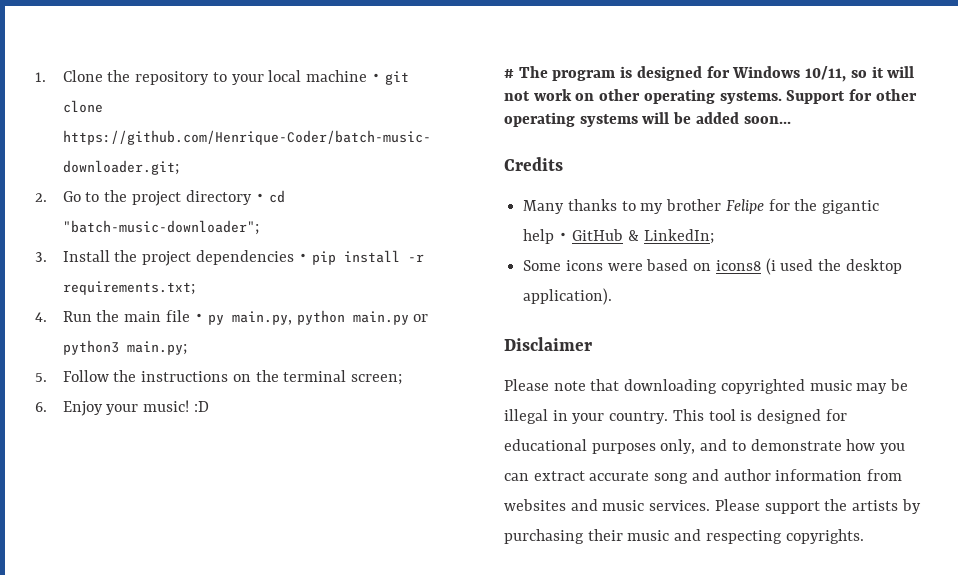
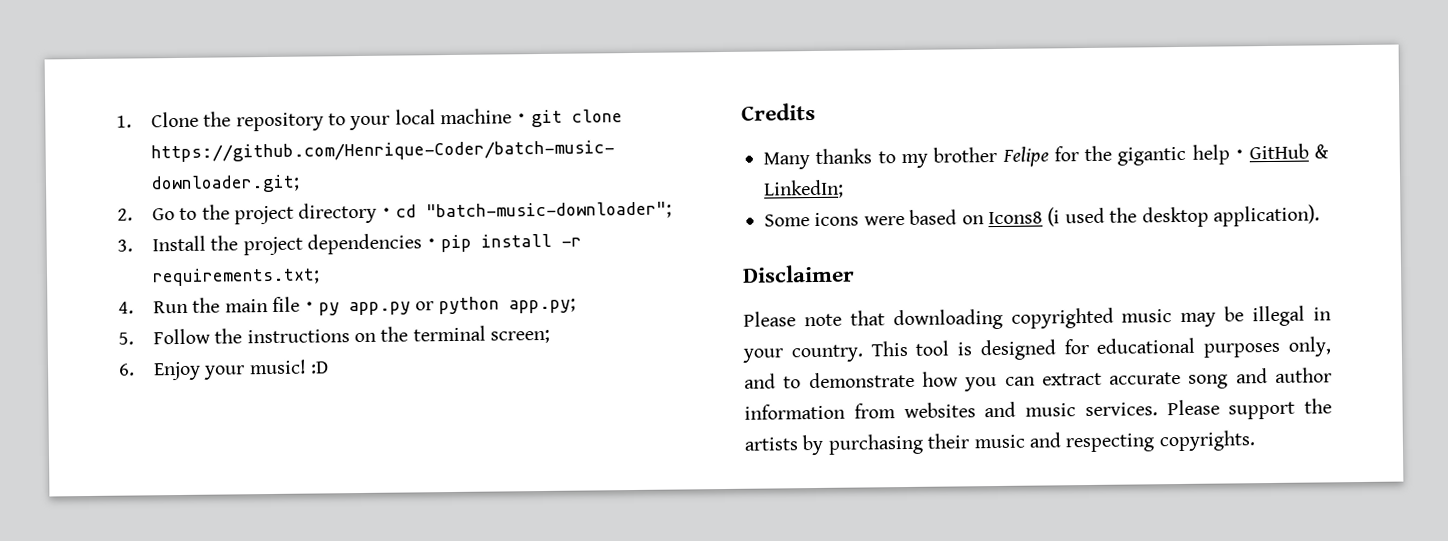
- 4. Run the main file・py main.py, python main.py or python3 main.py;
+ 4. Run the main file・py app.py or python app.py;
- # The program is designed for Windows 10/11, so it will not work on other operating systems. Support for other operating systems will be added soon...
- Some icons were based on icons8 (i used the desktop application).
+ Some icons were based on Icons8 (i used the desktop application).

